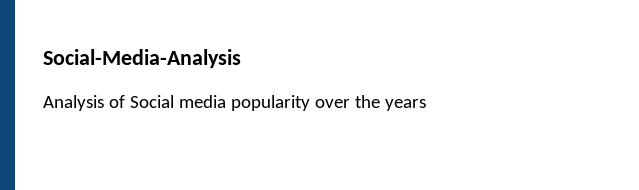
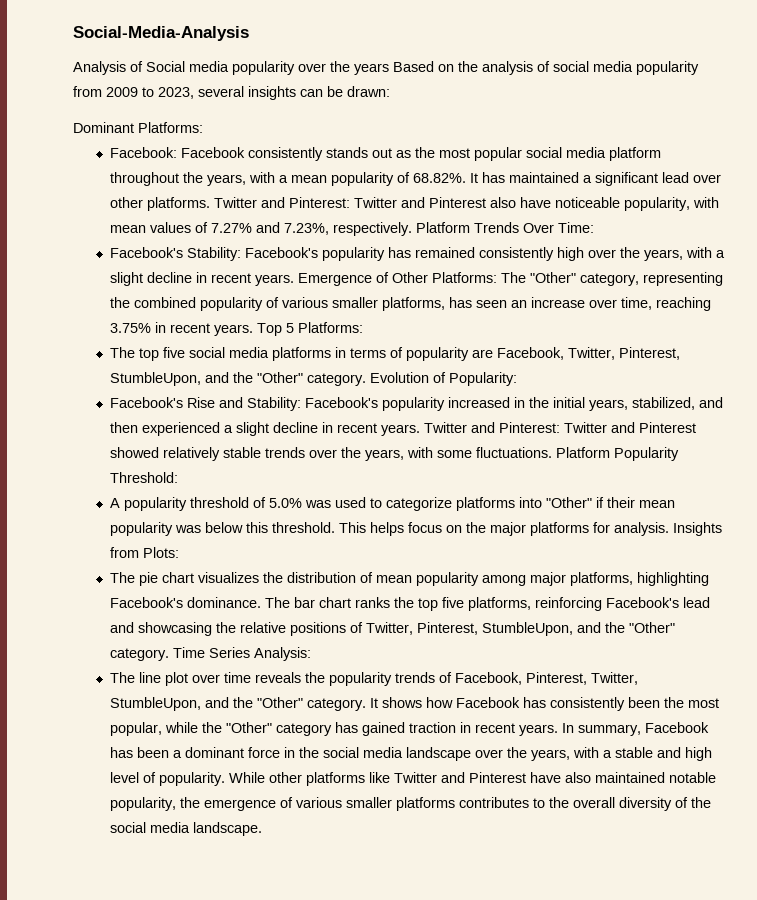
- Analysis of Social media popularity over the years
+ Analysis of Social media popularity over the years Based on the analysis of social media popularity from 2009 to 2023, several insights can be drawn:
+ Dominant Platforms:
+ Facebook: Facebook consistently stands out as the most popular social media platform throughout the years, with a mean popularity of 68.82%. It has maintained a significant lead over other platforms. Twitter and Pinterest: Twitter and Pinterest also have noticeable popularity, with mean values of 7.27% and 7.23%, respectively. Platform Trends Over Time:
+ Facebook's Stability: Facebook's popularity has remained consistently high over the years, with a slight decline in recent years. Emergence of Other Platforms: The "Other" category, representing the combined popularity of various smaller platforms, has seen an increase over time, reaching 3.75% in recent years. Top 5 Platforms:
+ The top five social media platforms in terms of popularity are Facebook, Twitter, Pinterest, StumbleUpon, and the "Other" category. Evolution of Popularity:
+ Facebook's Rise and Stability: Facebook's popularity increased in the initial years, stabilized, and then experienced a slight decline in recent years. Twitter and Pinterest: Twitter and Pinterest showed relatively stable trends over the years, with some fluctuations. Platform Popularity Threshold:
+ A popularity threshold of 5.0% was used to categorize platforms into "Other" if their mean popularity was below this threshold. This helps focus on the major platforms for analysis. Insights from Plots:
+ The pie chart visualizes the distribution of mean popularity among major platforms, highlighting Facebook's dominance. The bar chart ranks the top five platforms, reinforcing Facebook's lead and showcasing the relative positions of Twitter, Pinterest, StumbleUpon, and the "Other" category. Time Series Analysis:
+ The line plot over time reveals the popularity trends of Facebook, Pinterest, Twitter, StumbleUpon, and the "Other" category. It shows how Facebook has consistently been the most popular, while the "Other" category has gained traction in recent years. In summary, Facebook has been a dominant force in the social media landscape over the years, with a stable and high level of popularity. While other platforms like Twitter and Pinterest have also maintained notable popularity, the emergence of various smaller platforms contributes to the overall diversity of the social media landscape.

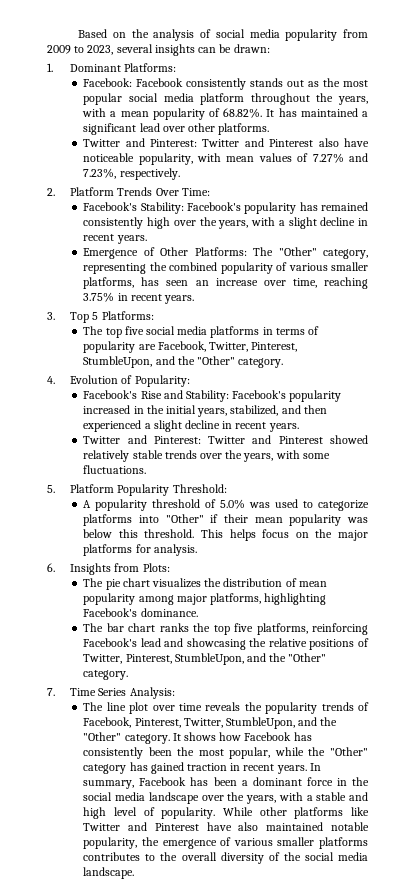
- Social-Media-Analysis
- Analysis of Social media popularity over the years Based on the analysis of social media popularity from 2009 to 2023, several insights can be drawn:
+ Based on the analysis of social media popularity from 2009 to 2023, several insights can be drawn:
- Dominant Platforms:
+ 1. Dominant Platforms:
- Facebook: Facebook consistently stands out as the most popular social media platform throughout the years, with a mean popularity of 68.82%. It has maintained a significant lead over other platforms. Twitter and Pinterest: Twitter and Pinterest also have noticeable popularity, with mean values of 7.27% and 7.23%, respectively. Platform Trends Over Time:
+ Facebook: Facebook consistently stands out as the most popular social media platform throughout the years, with a mean popularity of 68.82%. It has maintained a significant lead over other platforms.
+ Twitter and Pinterest: Twitter and Pinterest also have noticeable popularity, with mean values of 7.27% and 7.23%, respectively.
+ 2. Platform Trends Over Time:
- Facebook's Stability: Facebook's popularity has remained consistently high over the years, with a slight decline in recent years. Emergence of Other Platforms: The "Other" category, representing the combined popularity of various smaller platforms, has seen an increase over time, reaching 3.75% in recent years. Top 5 Platforms:
+ Facebook's Stability: Facebook's popularity has remained consistently high over the years, with a slight decline in recent years.
+ Emergence of Other Platforms: The "Other" category, representing the combined popularity of various smaller platforms, has seen an increase over time, reaching 3.75% in recent years.
+ 3. Top 5 Platforms:
- The top five social media platforms in terms of popularity are Facebook, Twitter, Pinterest, StumbleUpon, and the "Other" category. Evolution of Popularity:
+ The top five social media platforms in terms of popularity are Facebook, Twitter, Pinterest, StumbleUpon, and the "Other" category.
+ 4. Evolution of Popularity:
- Facebook's Rise and Stability: Facebook's popularity increased in the initial years, stabilized, and then experienced a slight decline in recent years. Twitter and Pinterest: Twitter and Pinterest showed relatively stable trends over the years, with some fluctuations. Platform Popularity Threshold:
+ Facebook's Rise and Stability: Facebook's popularity increased in the initial years, stabilized, and then experienced a slight decline in recent years.
+ Twitter and Pinterest: Twitter and Pinterest showed relatively stable trends over the years, with some fluctuations.
+ 5. Platform Popularity Threshold:
- This helps focus on the major platforms for analysis. Insights from Plots:
+ This helps focus on the major platforms for analysis.
+ 6. Insights from Plots:
- The pie chart visualizes the distribution of mean popularity among major platforms, highlighting Facebook's dominance. The bar chart ranks the top five platforms, reinforcing Facebook's lead and showcasing the relative positions of Twitter, Pinterest, StumbleUpon, and the "Other" category. Time Series Analysis:
+ The pie chart visualizes the distribution of mean popularity among major platforms, highlighting Facebook's dominance.
+ The bar chart ranks the top five platforms, reinforcing Facebook's lead and showcasing the relative positions of Twitter, Pinterest, StumbleUpon, and the "Other" category.
+ 7. Time Series Analysis:

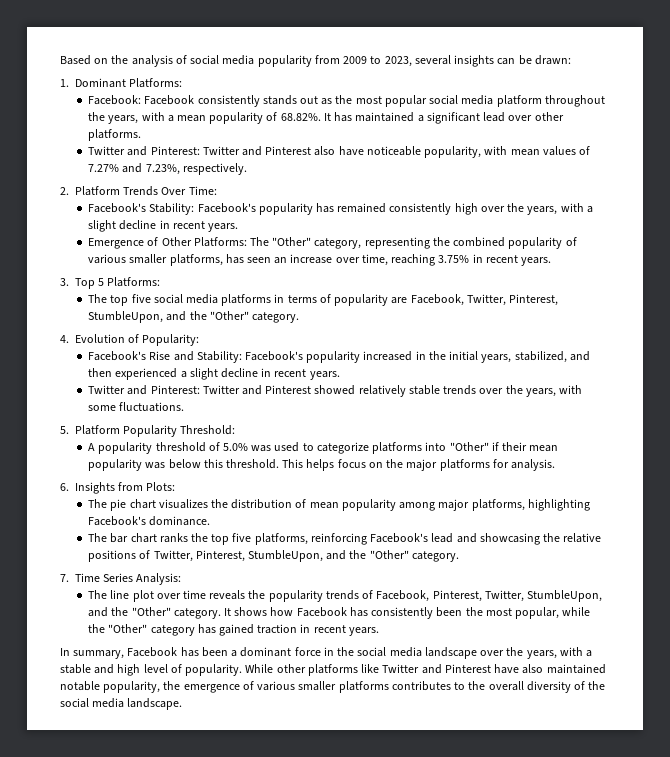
- It shows how Facebook has consistently been the most popular, while the "Other" category has gained traction in recent years. In summary, Facebook has been a dominant force in the social media landscape over the years, with a stable and high level of popularity.
+ It shows how Facebook has consistently been the most popular, while the "Other" category has gained traction in recent years.
+ In summary, Facebook has been a dominant force in the social media landscape over the years, with a stable and high level of popularity.

